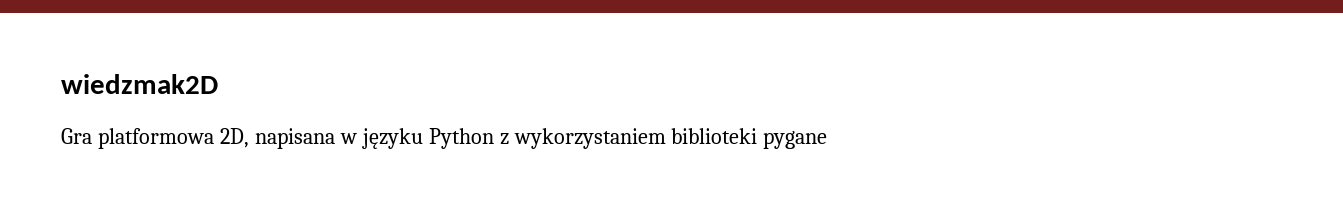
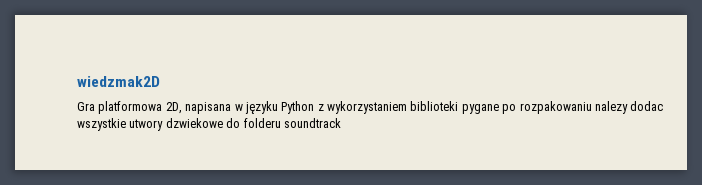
- Gra platformowa 2D, napisana w języku Python z wykorzystaniem biblioteki pygane
+ Gra platformowa 2D, napisana w języku Python z wykorzystaniem biblioteki pygane po rozpakowaniu nalezy dodac wszystkie utwory dzwiekowe do folderu soundtrack

